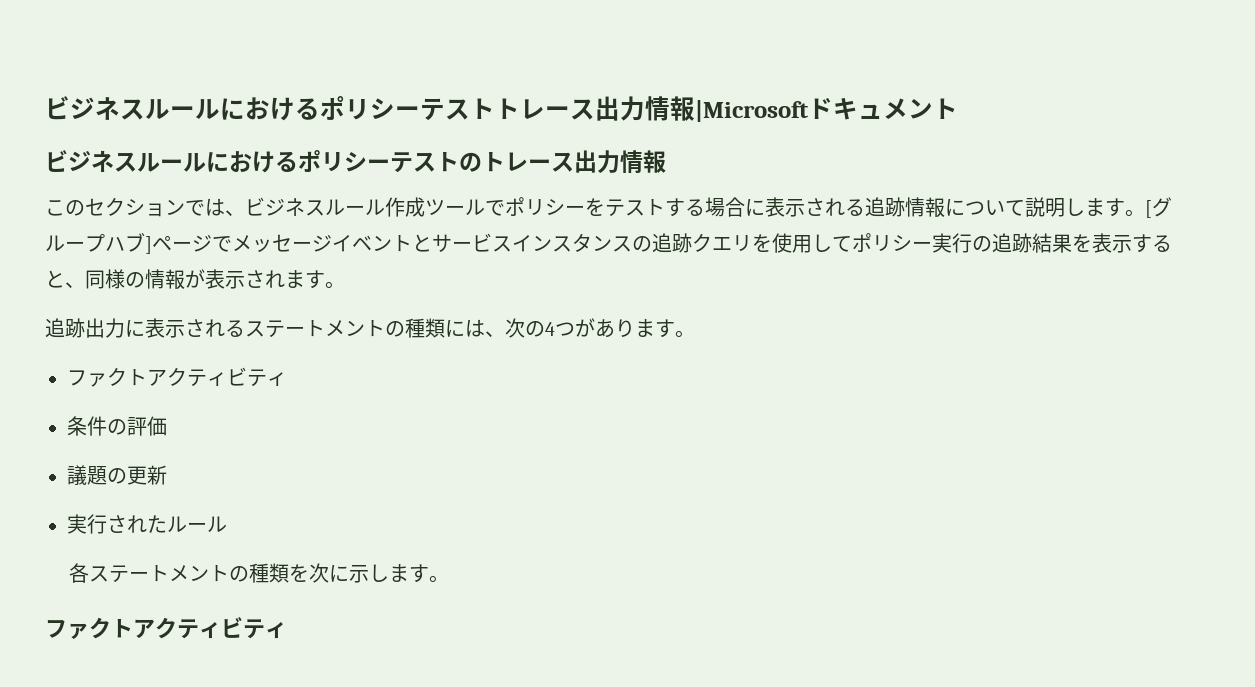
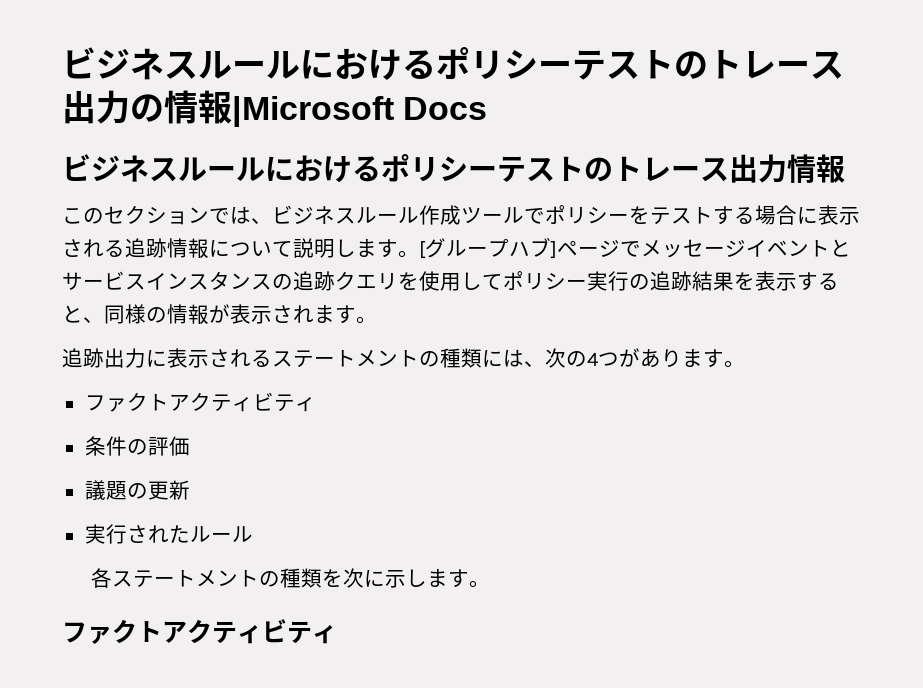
- ビジネスルールにおけるポリシーテストトレース出力情報|Microsoftドキュメント
+ ビジネスルールにおけるポリシーテストのトレース出力の情報|Microsoft Docs

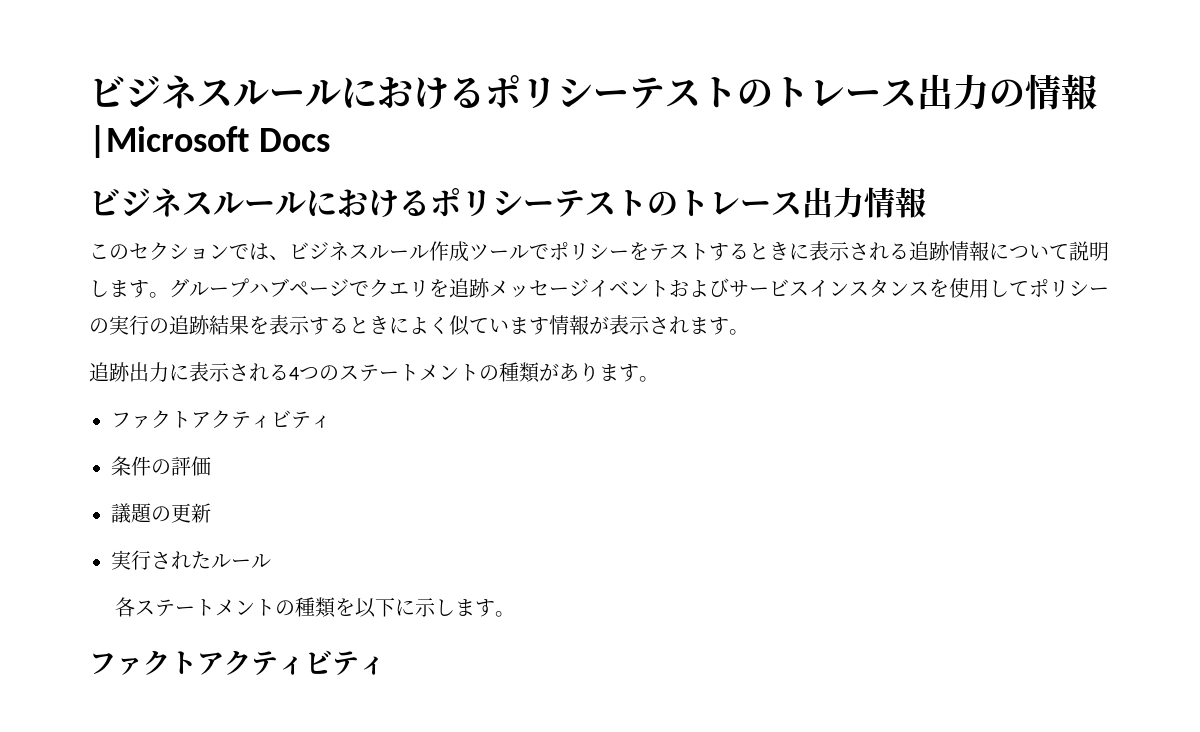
- このセクションでは、ビジネスルール作成ツールでポリシーをテストする場合に表示される追跡情報について説明します。
+ このセクションでは、ビジネスルール作成ツールでポリシーをテストするときに表示される追跡情報について説明します。
- [グループハブ]ページでメッセージイベントとサービスインスタンスの追跡クエリを使用してポリシー実行の追跡結果を表示すると、同様の情報が表示されます。
+ グループハブページでクエリを追跡メッセージイベントおよびサービスインスタンスを使用してポリシーの実行の追跡結果を表示するときによく似ています情報が表示されます。
- 追跡出力に表示されるステートメントの種類には、次の4つがあります。
+ 追跡出力に表示される4つのステートメントの種類があります。
- 各ステートメントの種類を次に示します。
+ 各ステートメントの種類を以下に示します。

